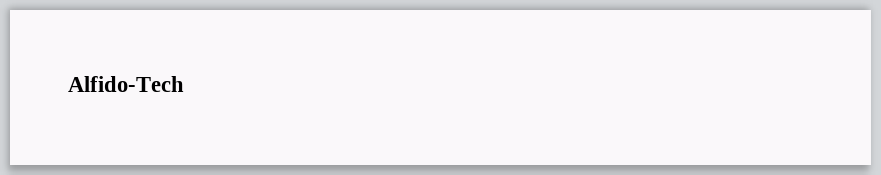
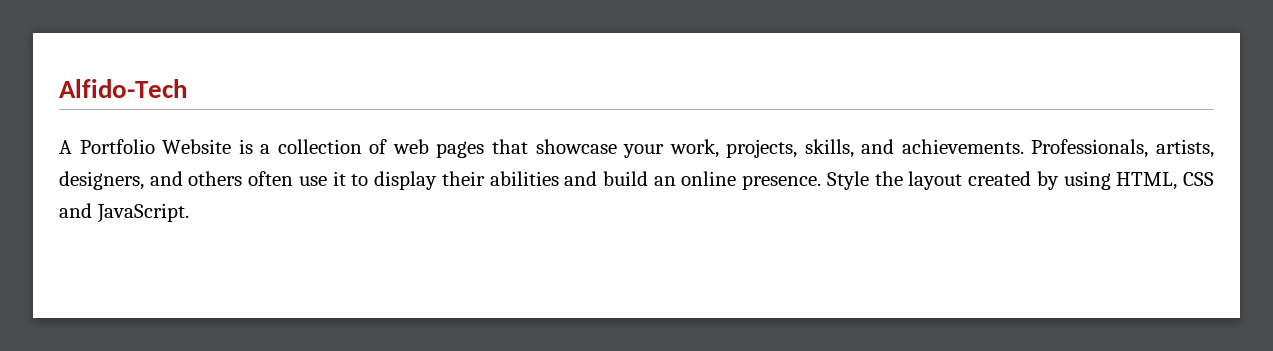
+ A Portfolio Website is a collection of web pages that showcase your work, projects, skills, and achievements. Professionals, artists, designers, and others often use it to display their abilities and build an online presence. Style the layout created by using HTML, CSS and JavaScript.

